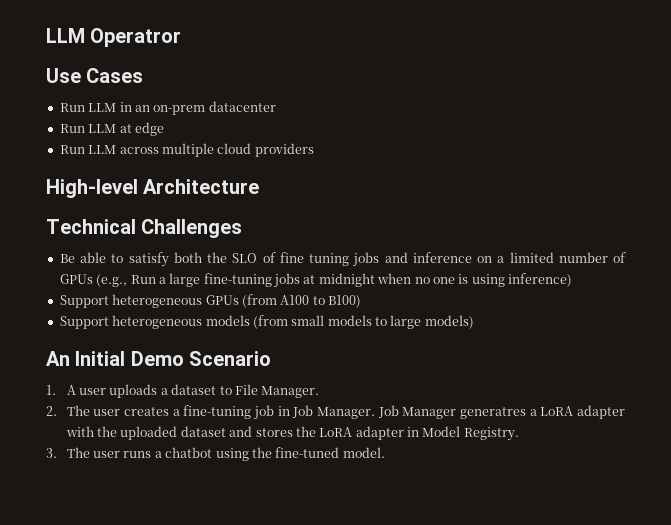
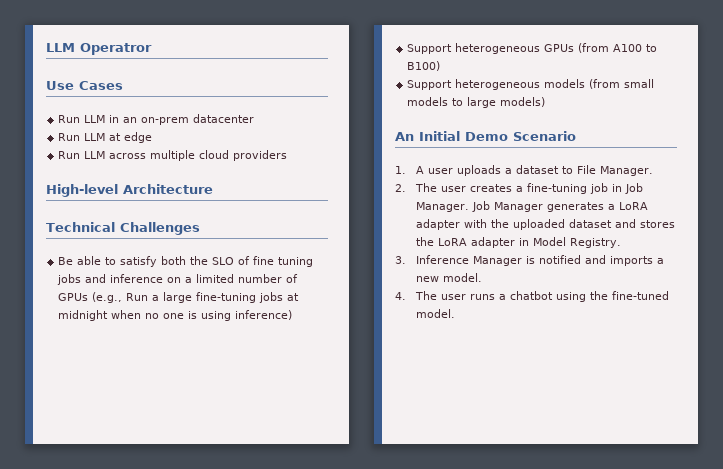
- Job Manager generatres a LoRA adapter with the uploaded dataset and stores the LoRA adapter in Model Registry.
+ Job Manager generates a LoRA adapter with the uploaded dataset and stores the LoRA adapter in Model Registry.
- 3. The user runs a chatbot using the fine-tuned model.
+ 3. Inference Manager is notified and imports a new model.
+ 4. The user runs a chatbot using the fine-tuned model.

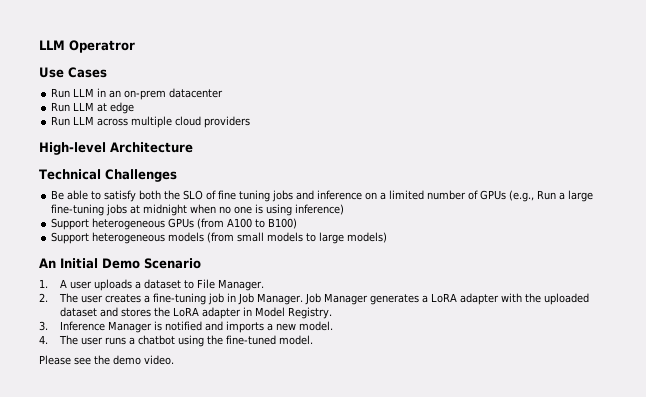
+ Please see the demo video.

